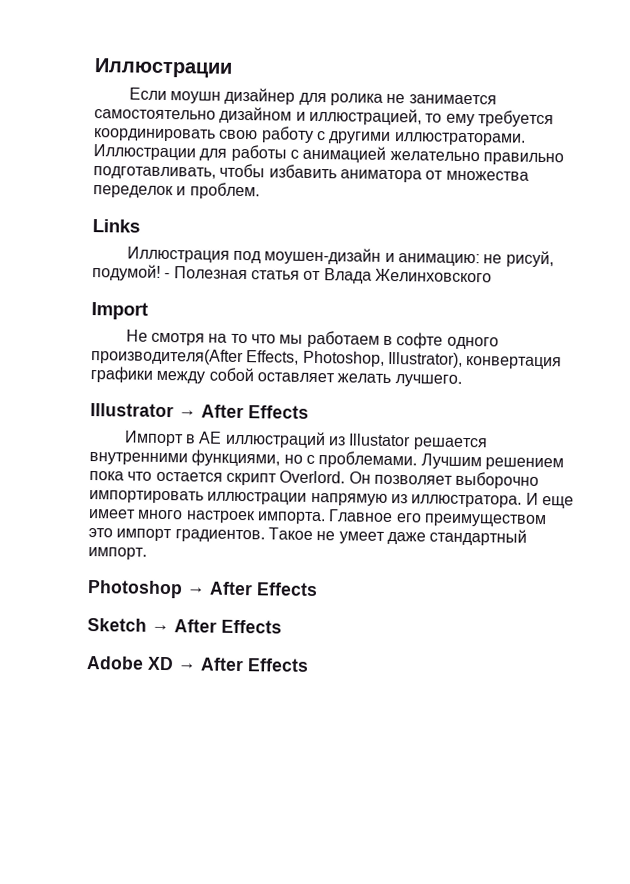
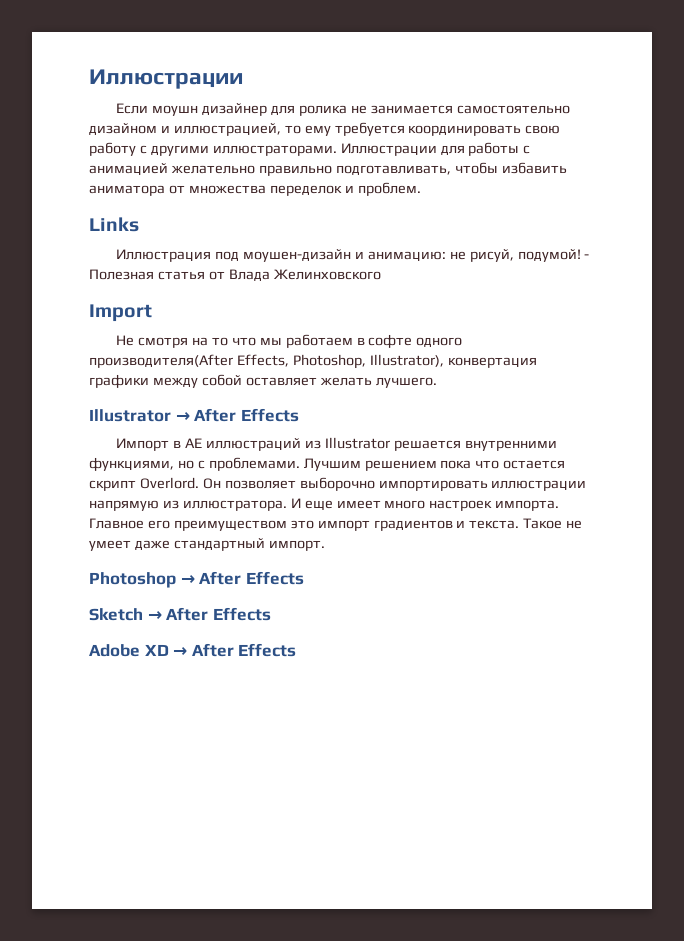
- Импорт в АЕ иллюстраций из Illustator решается внутренними функциями, но с проблемами.
+ Импорт в АЕ иллюстраций из Illustrator решается внутренними функциями, но с проблемами.
- Главное его преимуществом это импорт градиентов.
+ Главное его преимуществом это импорт градиентов и текста.

